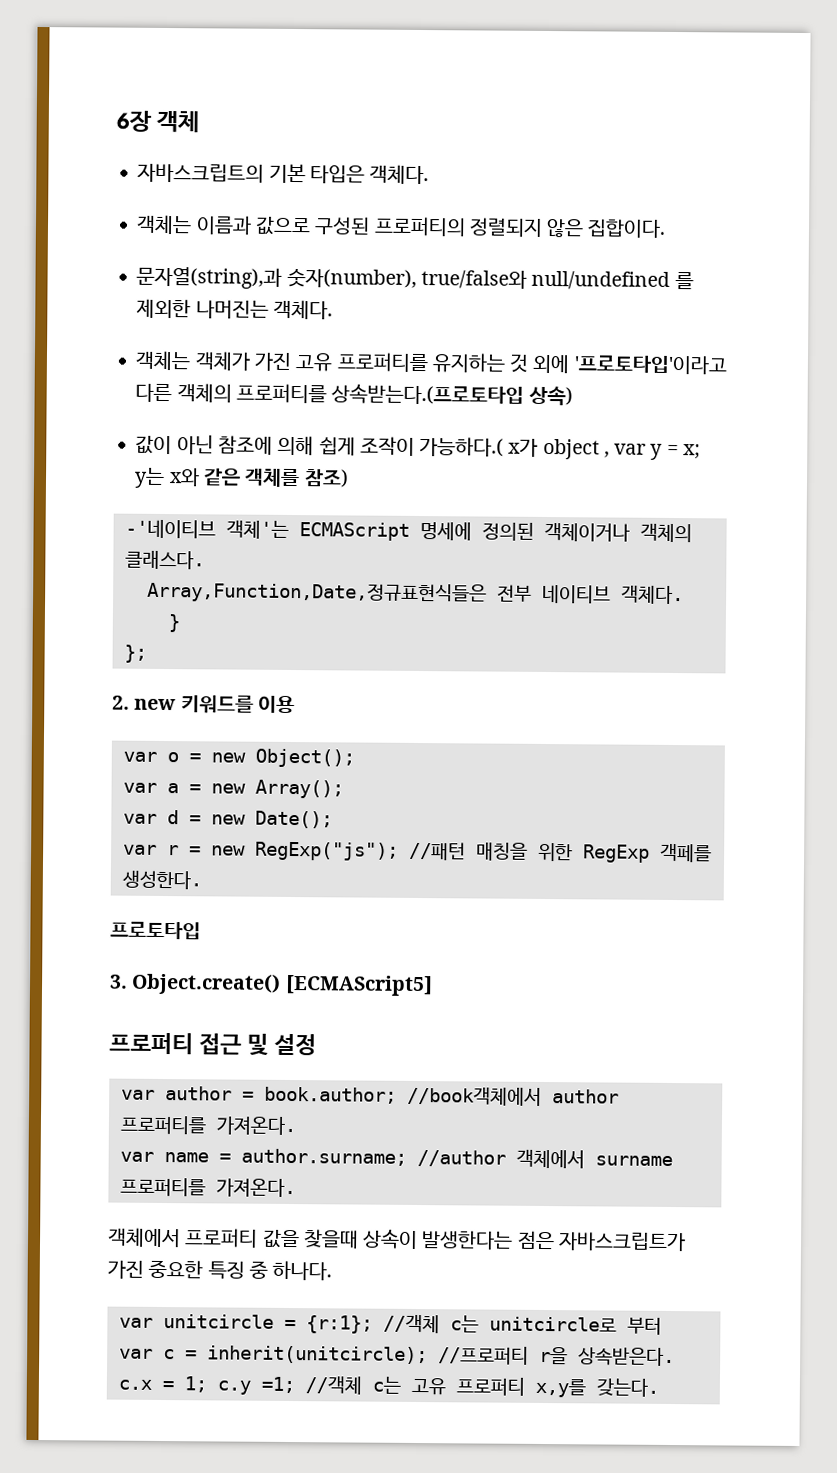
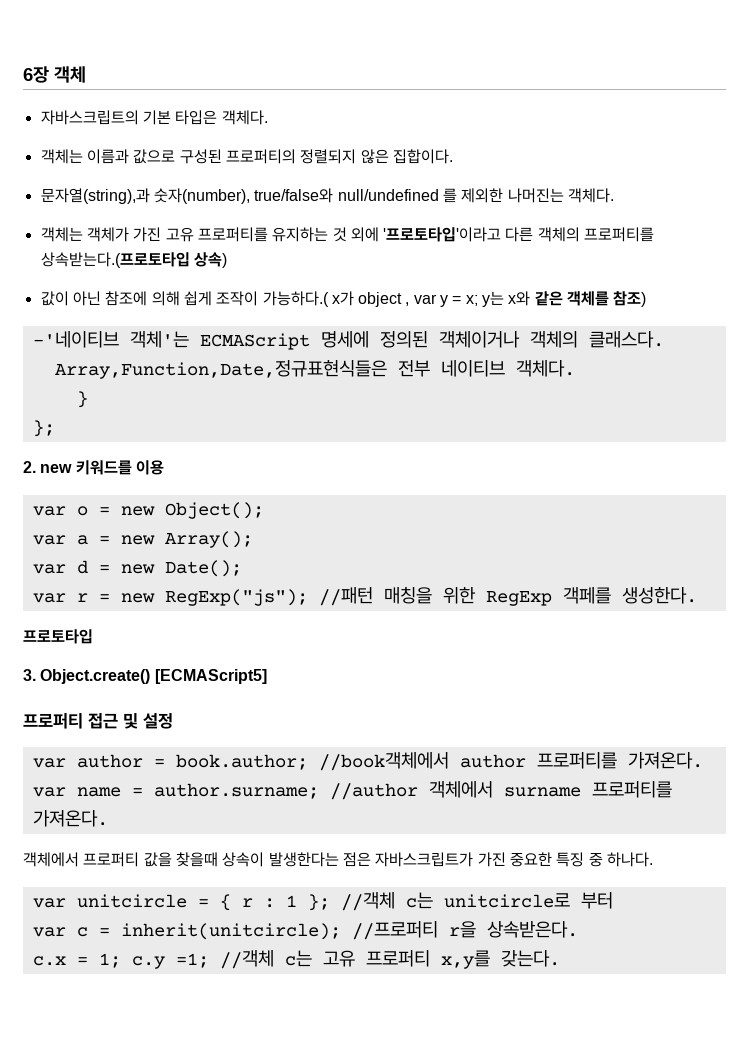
- var unitcircle = {r:1}; //객체 c는 unitcircle로 부터
+ var unitcircle = { r : 1 }; //객체 c는 unitcircle로 부터

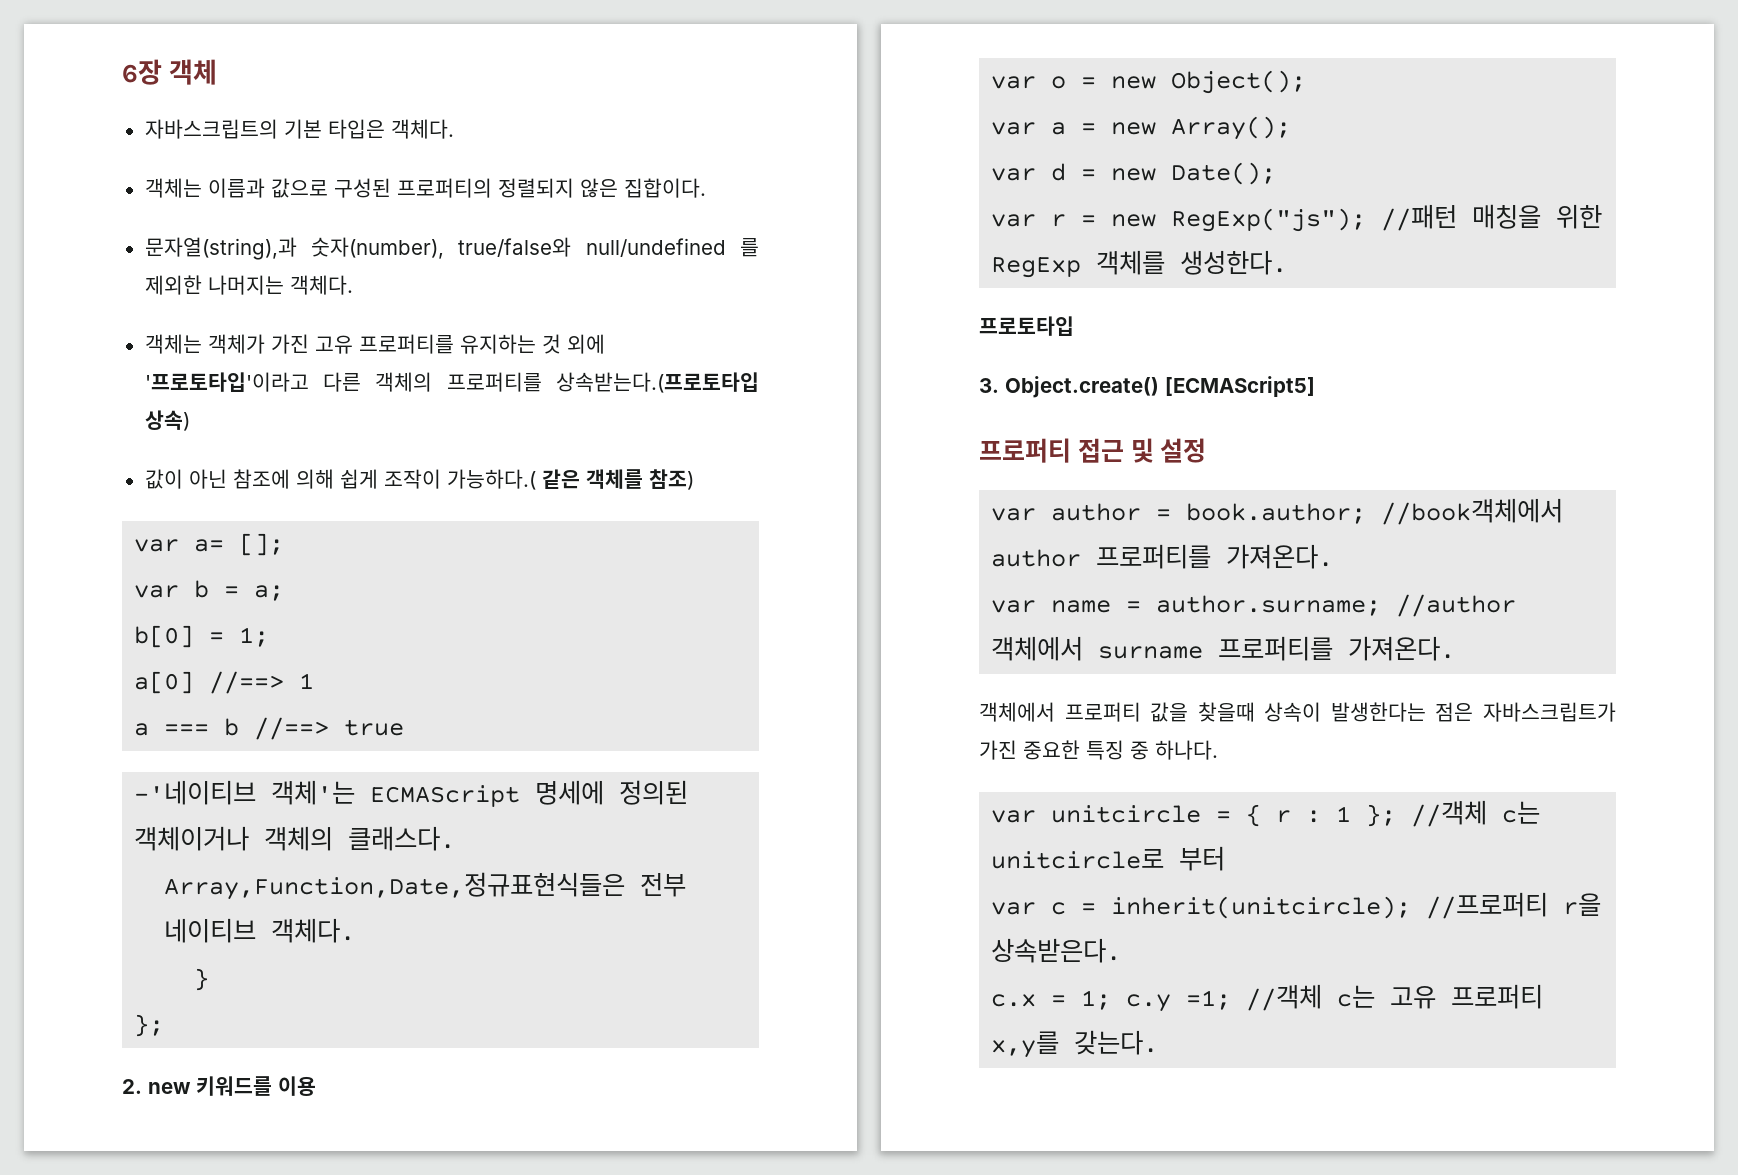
- 문자열(string),과 숫자(number), true/false와 null/undefined 를 제외한 나머진는 객체다.
+ 문자열(string),과 숫자(number), true/false와 null/undefined 를 제외한 나머지는 객체다.
- 값이 아닌 참조에 의해 쉽게 조작이 가능하다.( x가 object , var y = x; y는 x와 같은 객체를 참조)
+ 값이 아닌 참조에 의해 쉽게 조작이 가능하다.( 같은 객체를 참조)
+ var a= [];
+ var b = a;
+ b[0] = 1;
+ a[0] //==> 1
+ a === b //==> true
- var r = new RegExp("js"); //패턴 매칭을 위한 RegExp 객페를 생성한다.
+ var r = new RegExp("js"); //패턴 매칭을 위한 RegExp 객체를 생성한다.

